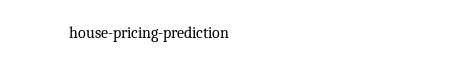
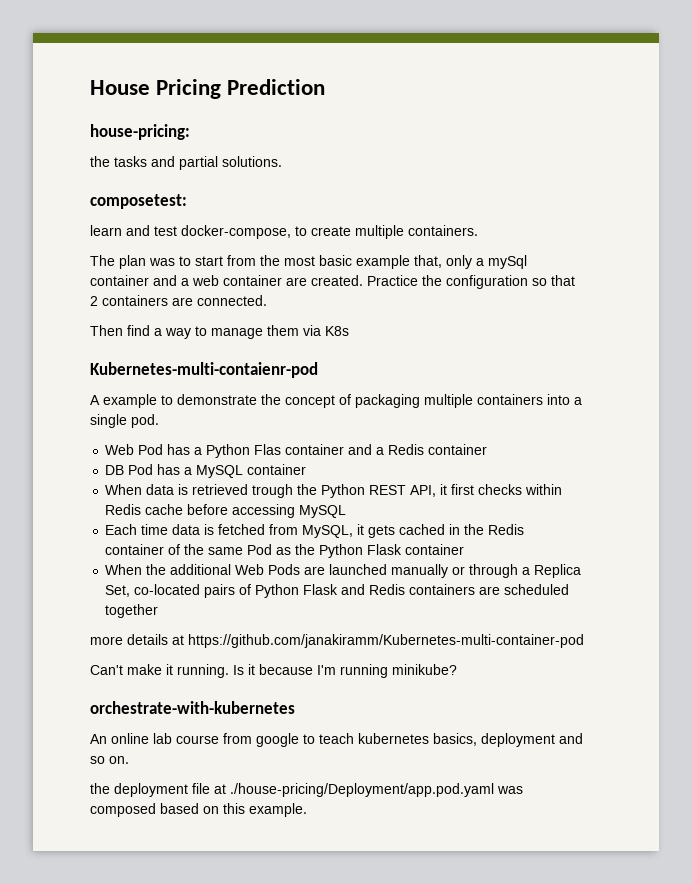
- house-pricing-prediction
+ House Pricing Prediction
+ house-pricing:
+ the tasks and partial solutions.
+ composetest:
+ learn and test docker-compose, to create multiple containers.
+ The plan was to start from the most basic example that, only a mySql container and a web container are created. Practice the configuration so that 2 containers are connected.
+ Then find a way to manage them via K8s
+ Kubernetes-multi-contaienr-pod
+ A example to demonstrate the concept of packaging multiple containers into a single pod.
+ Web Pod has a Python Flas container and a Redis container
+ DB Pod has a MySQL container
+ When data is retrieved trough the Python REST API, it first checks within Redis cache before accessing MySQL
+ Each time data is fetched from MySQL, it gets cached in the Redis container of the same Pod as the Python Flask container
+ When the additional Web Pods are launched manually or through a Replica Set, co-located pairs of Python Flask and Redis containers are scheduled together
+ more details at https://github.com/janakiramm/Kubernetes-multi-container-pod
+ Can't make it running. Is it because I'm running minikube?
+ orchestrate-with-kubernetes
+ An online lab course from google to teach kubernetes basics, deployment and so on.
+ the deployment file at ./house-pricing/Deployment/app.pod.yaml was composed based on this example.

